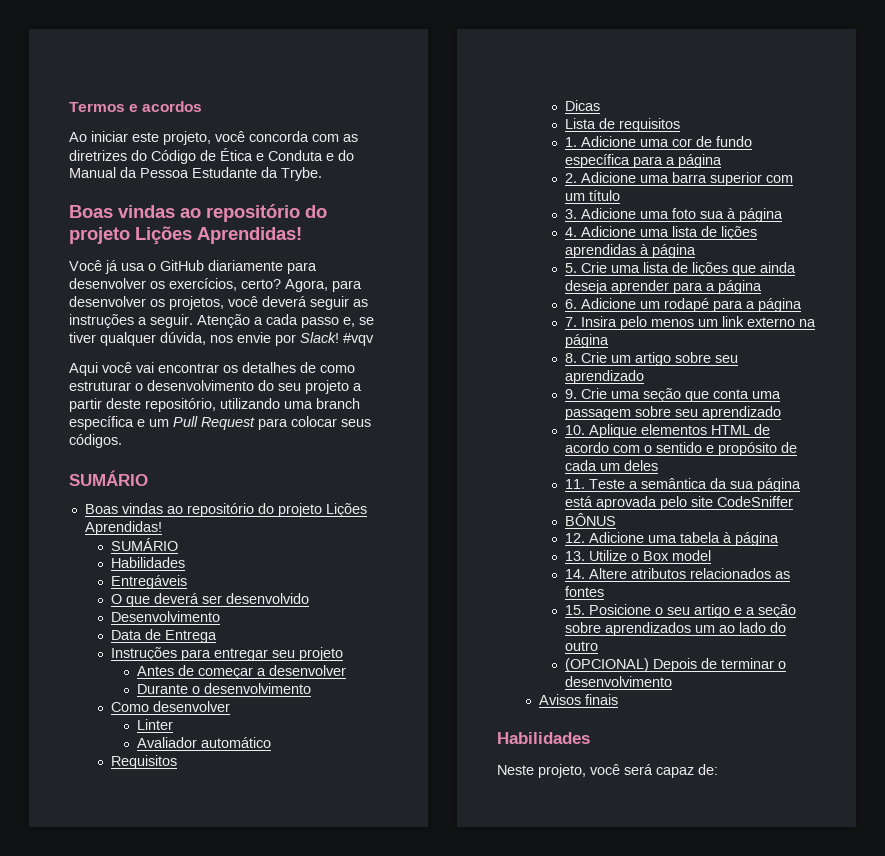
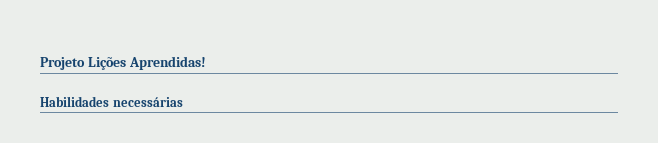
- Termos e acordos
- Ao iniciar este projeto, você concorda com as diretrizes do Código de Ética e Conduta e do Manual da Pessoa Estudante da Trybe.
- Boas vindas ao repositório do projeto Lições Aprendidas!
- Você já usa o GitHub diariamente para desenvolver os exercícios, certo? Agora, para desenvolver os projetos, você deverá seguir as instruções a seguir. Atenção a cada passo e, se tiver qualquer dúvida, nos envie por Slack! #vqv
- Aqui você vai encontrar os detalhes de como estruturar o desenvolvimento do seu projeto a partir deste repositório, utilizando uma branch específica e um Pull Request para colocar seus códigos.
- SUMÁRIO
- Boas vindas ao repositório do projeto Lições Aprendidas!
- SUMÁRIO
- Habilidades
- Entregáveis
- O que deverá ser desenvolvido
- Desenvolvimento
- Data de Entrega
- Instruções para entregar seu projeto
- Antes de começar a desenvolver
- Durante o desenvolvimento
- Como desenvolver
- Linter
- Avaliador automático
- Requisitos
- Dicas
- Lista de requisitos
- 1. Adicione uma cor de fundo específica para a página
- 2. Adicione uma barra superior com um título
- 3. Adicione uma foto sua à página
- 4. Adicione uma lista de lições aprendidas à página
- 5. Crie uma lista de lições que ainda deseja aprender para a página
- 6. Adicione um rodapé para a página
- 7. Insira pelo menos um link externo na página
- 8. Crie um artigo sobre seu aprendizado
- 9. Crie uma seção que conta uma passagem sobre seu aprendizado
- 10. Aplique elementos HTML de acordo com o sentido e propósito de cada um deles
- 11. Teste a semântica da sua página está aprovada pelo site CodeSniffer
- BÔNUS
- 12. Adicione uma tabela à página
- 13. Utilize o Box model
- 14. Altere atributos relacionados as fontes
- 15. Posicione o seu artigo e a seção sobre aprendizados um ao lado do outro
- (OPCIONAL) Depois de terminar o desenvolvimento
- Avisos finais
- Habilidades
- Neste projeto, você será capaz de:
+ Projeto Lições Aprendidas!
+ Habilidades necessárias

